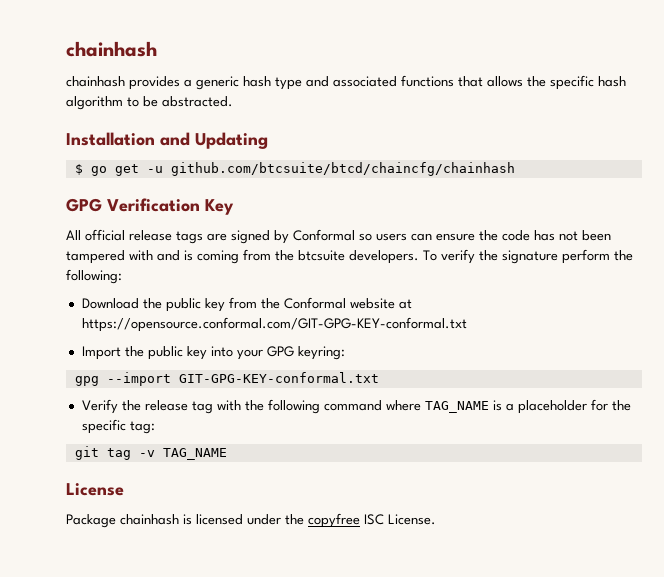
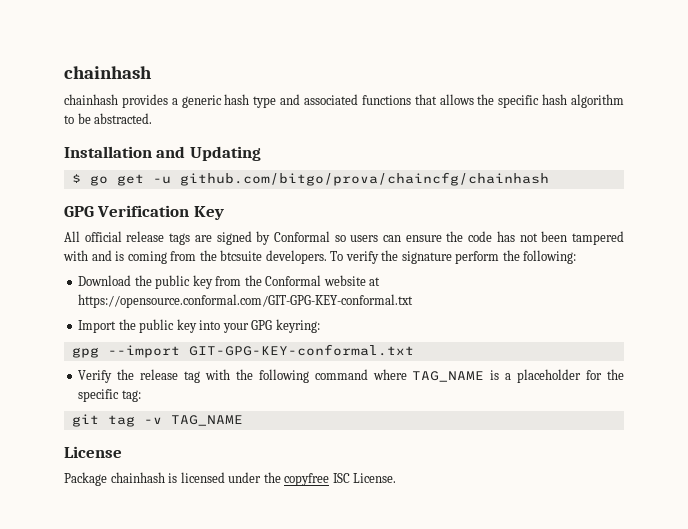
- $ go get -u github.com/btcsuite/btcd/chaincfg/chainhash
+ $ go get -u github.com/bitgo/prova/chaincfg/chainhash

